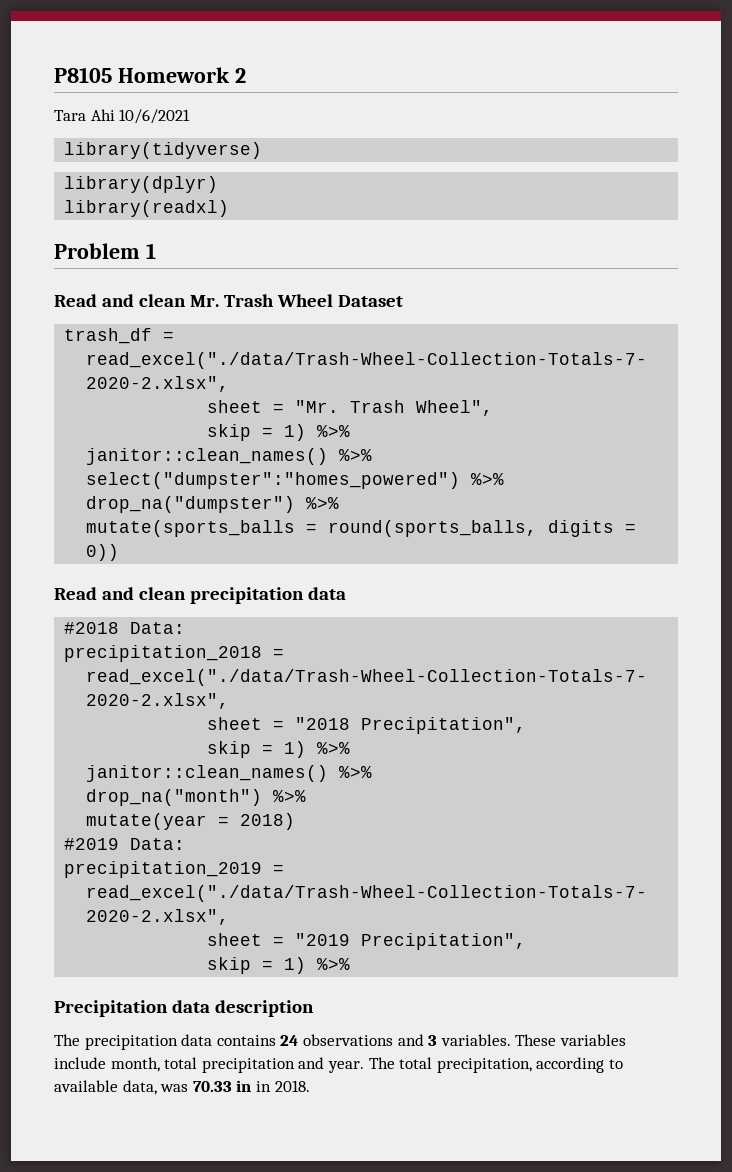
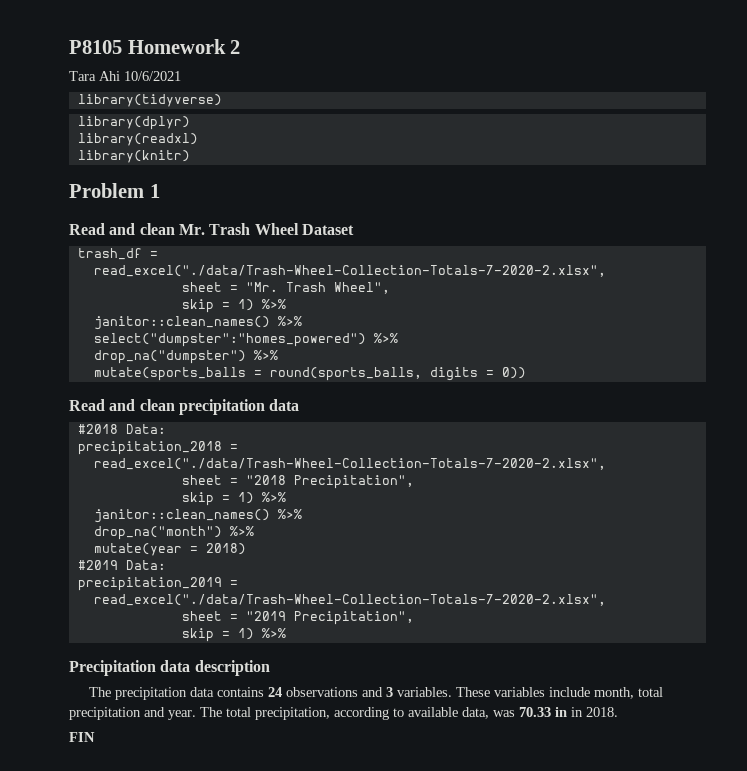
+ library(knitr)
+ FIN

